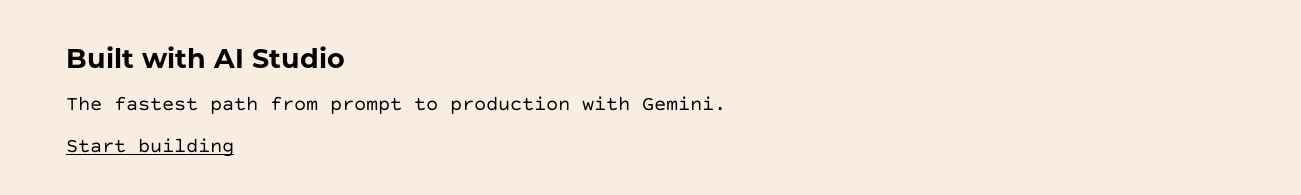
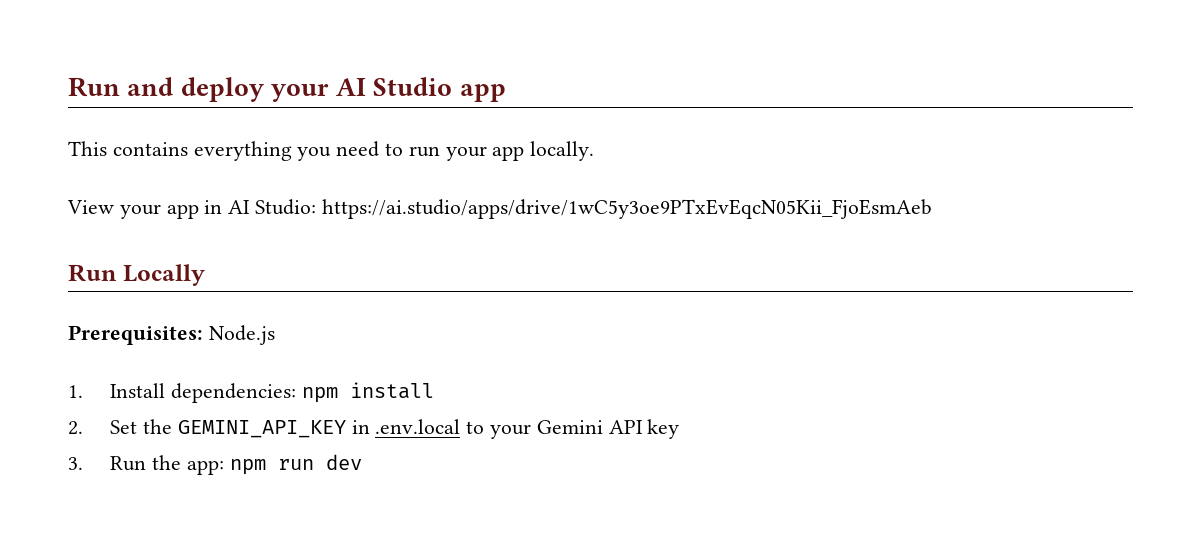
- Built with AI Studio
- The fastest path from prompt to production with Gemini.
- Start building
+ Run and deploy your AI Studio app
+ This contains everything you need to run your app locally.
+ View your app in AI Studio: https://ai.studio/apps/drive/1wC5y3oe9PTxEvEqcN05Kii_FjoEsmAeb
+ Run Locally
+ Prerequisites: Node.js
+ 1. Install dependencies: npm install
+ 2. Set the GEMINI_API_KEY in .env.local to your Gemini API key
+ 3. Run the app: npm run dev

